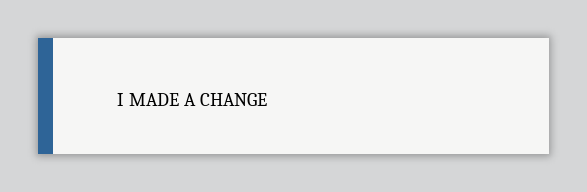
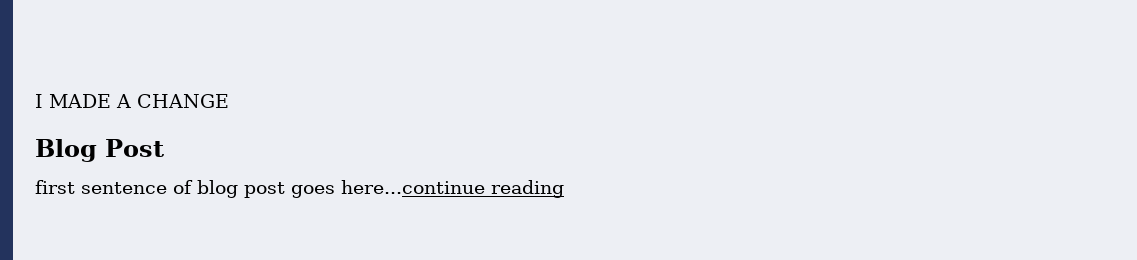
+ Blog Post
+ first sentence of blog post goes here...continue reading

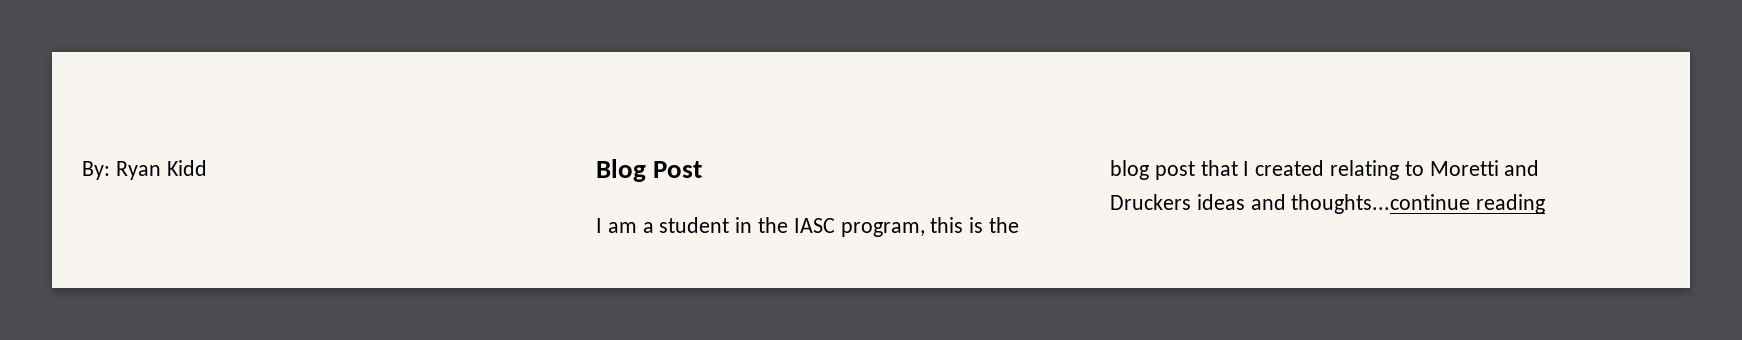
- I MADE A CHANGE
+ By: Ryan Kidd
  Blog Post
- first sentence of blog post goes here...continue reading
+ I am a student in the IASC program, this is the blog post that I created relating to Moretti and Druckers ideas and thoughts...continue reading

